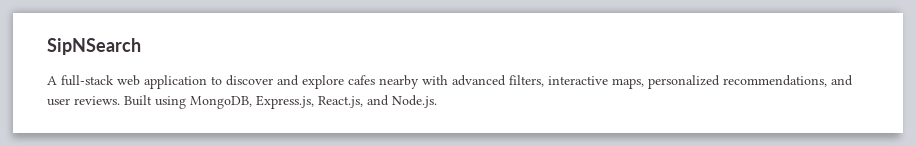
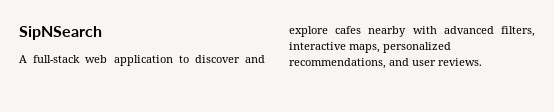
- Built using MongoDB, Express.js, React.js, and Node.js.

